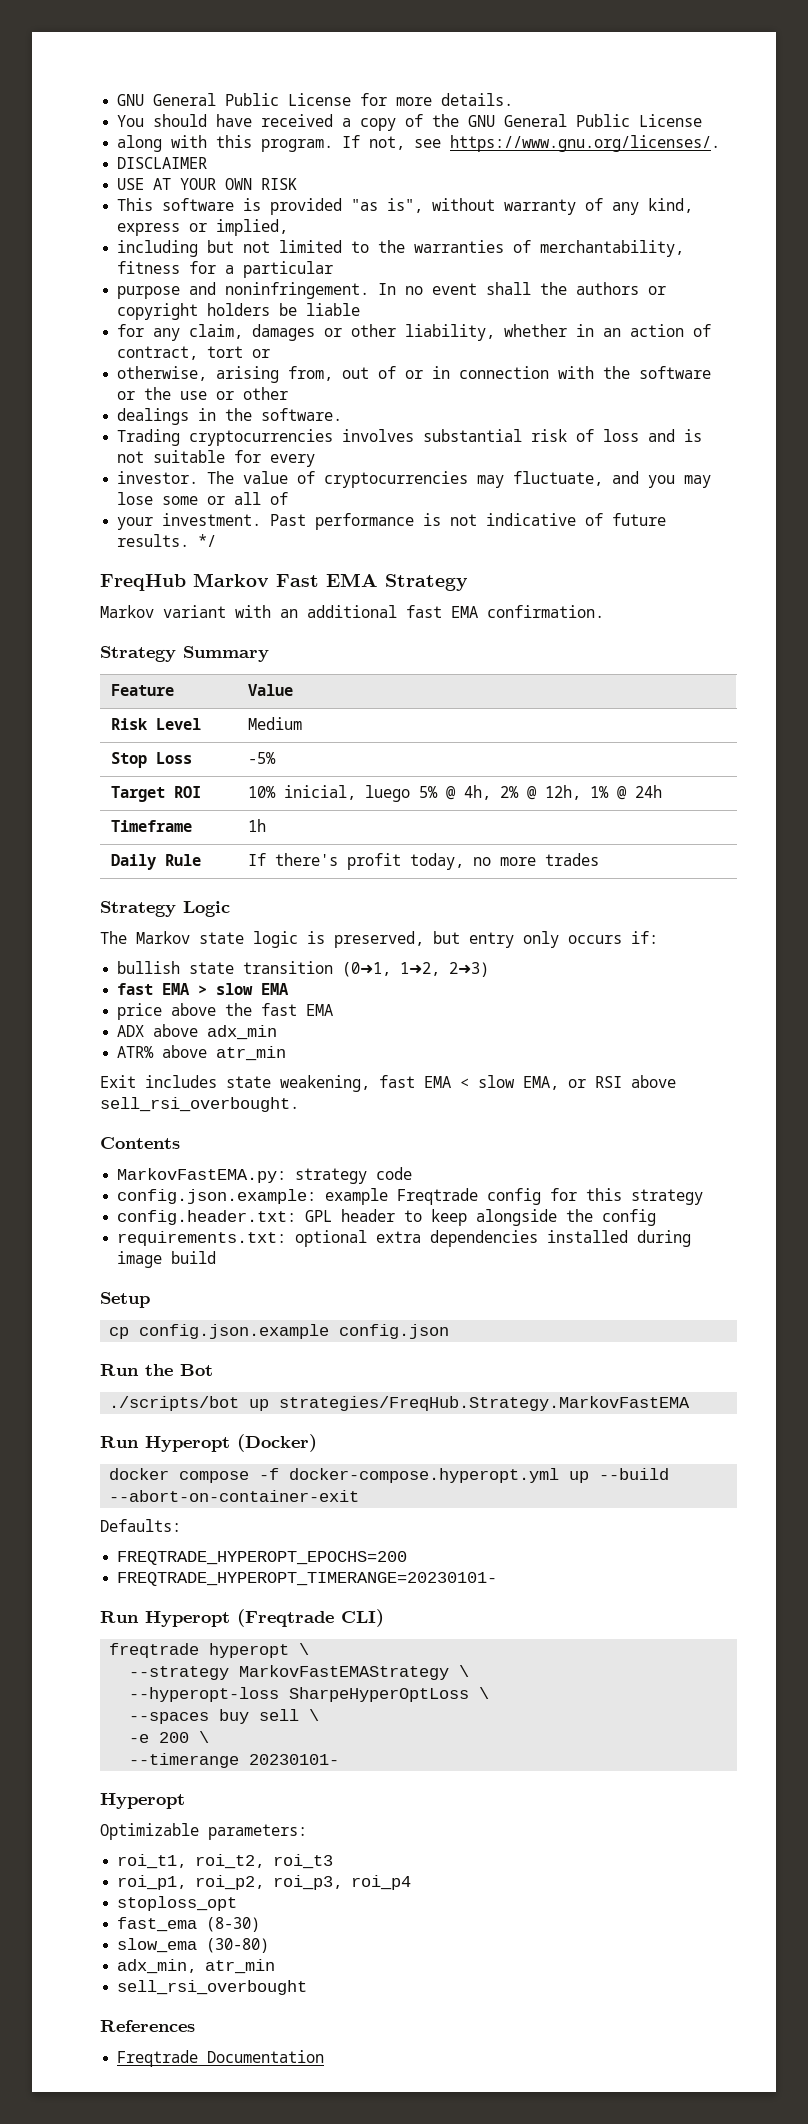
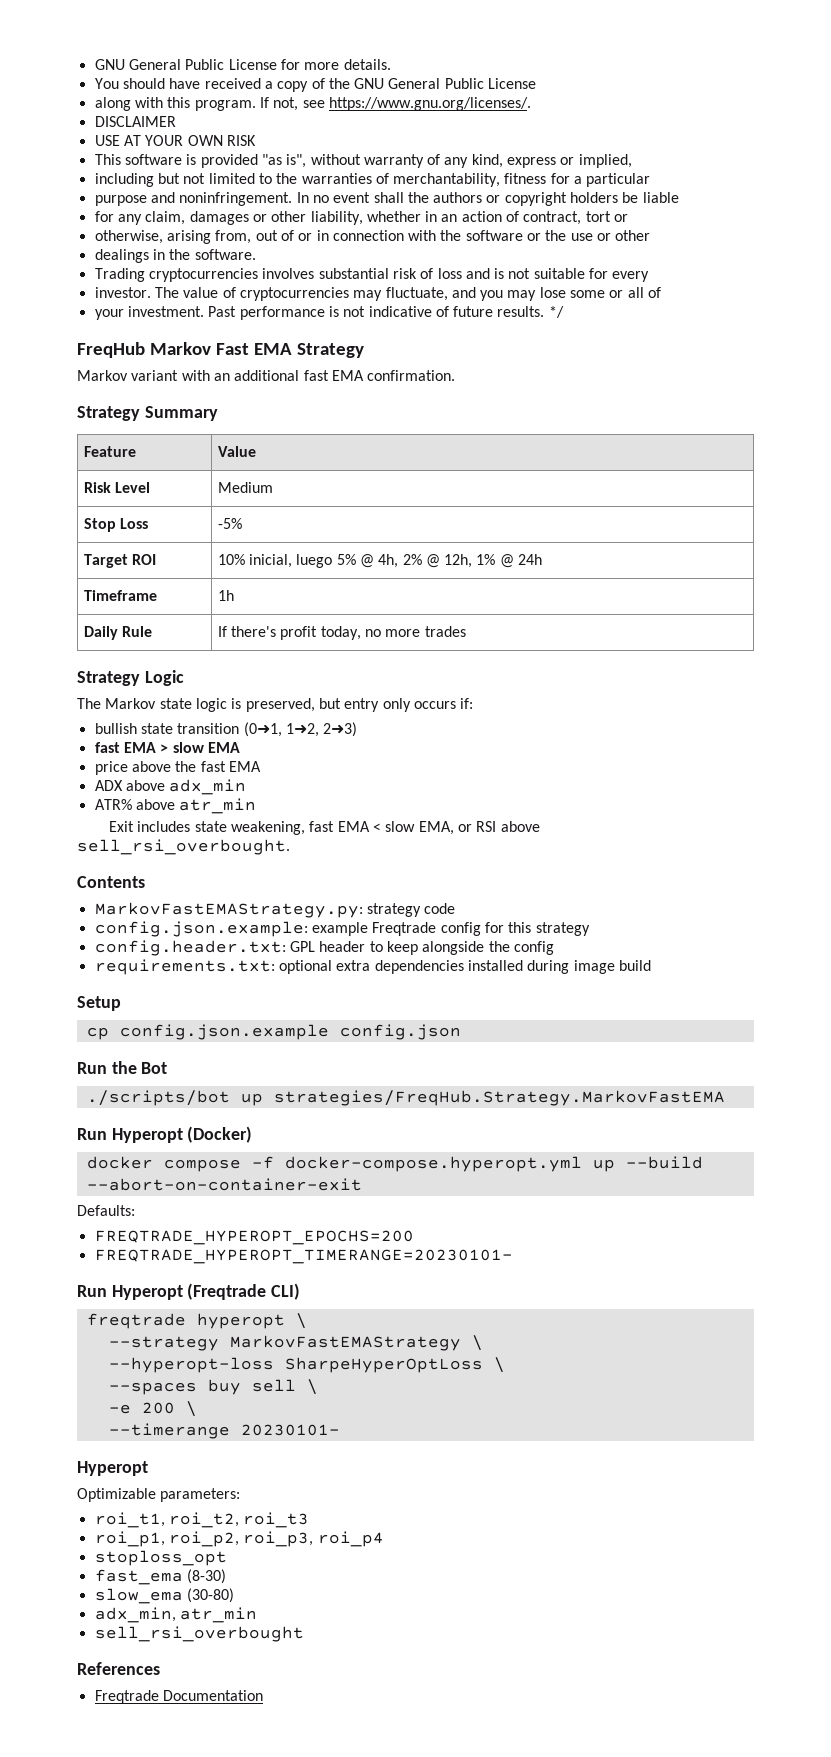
- MarkovFastEMA.py: strategy code
+ MarkovFastEMAStrategy.py: strategy code

